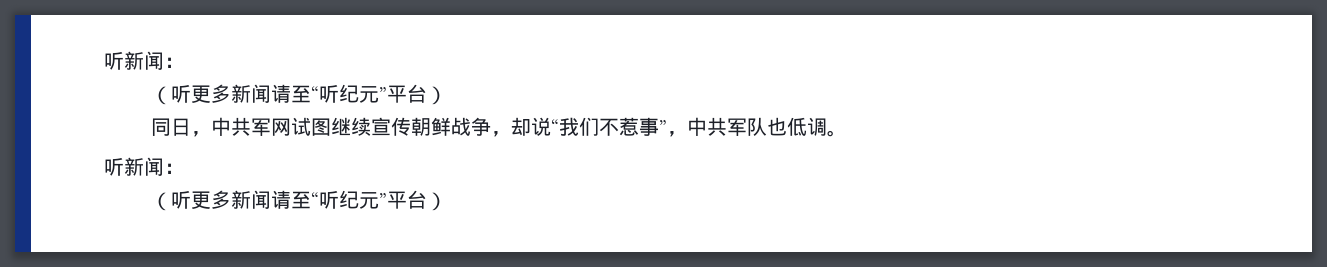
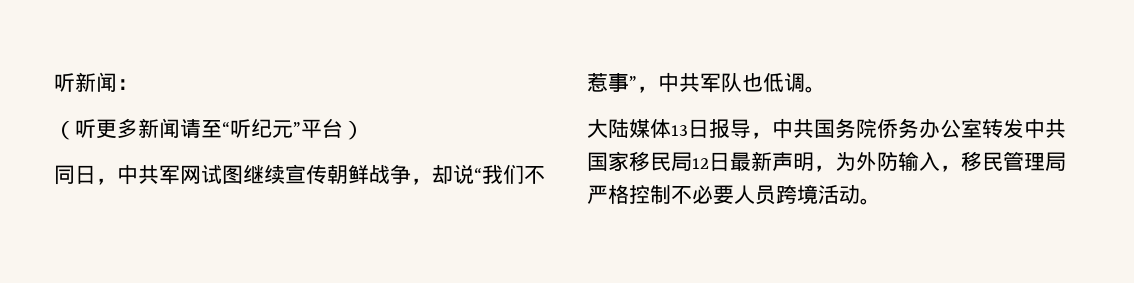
  同日，中共军网试图继续宣传朝鲜战争，却说“我们不惹事”，中共军队也低调。
- 听新闻：
- （听更多新闻请至“听纪元”平台）
+ 大陆媒体13日报导，中共国务院侨务办公室转发中共国家移民局12日最新声明，为外防输入，移民管理局严格控制不必要人员跨境活动。

